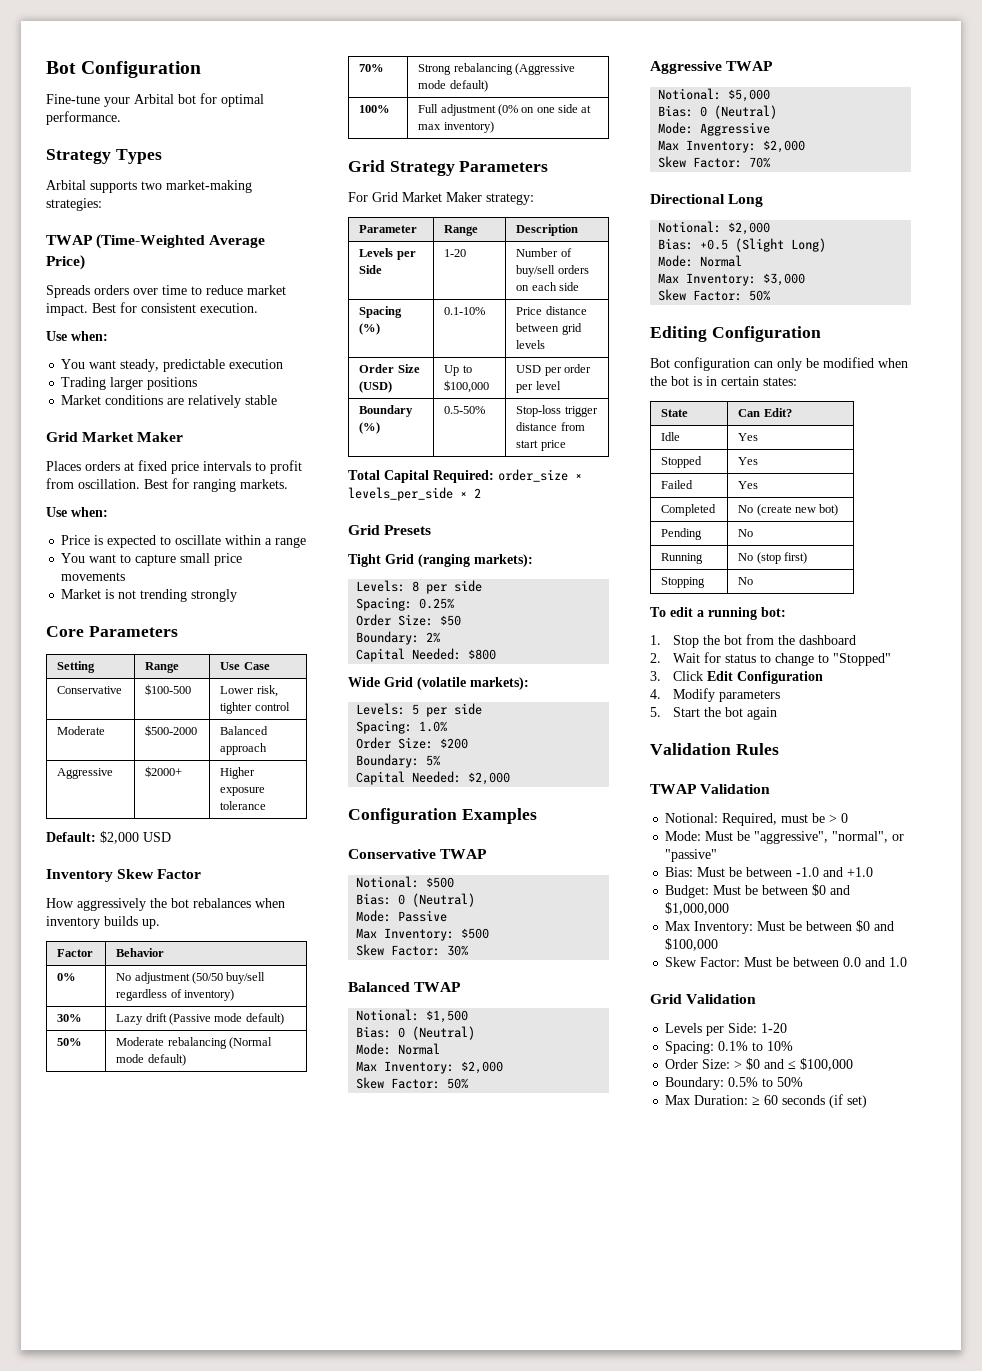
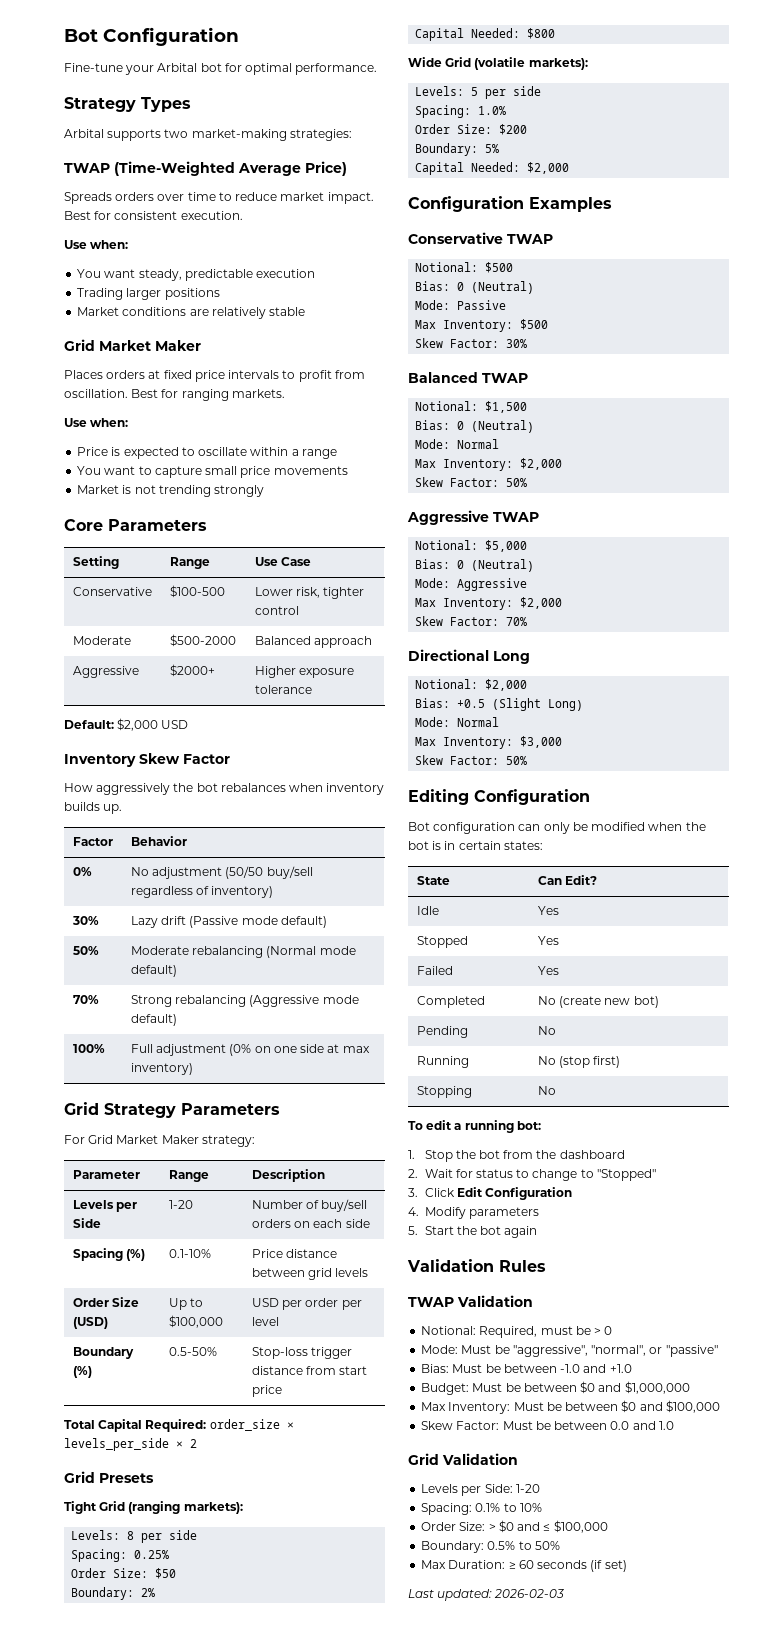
+ Last updated: 2026-02-03

